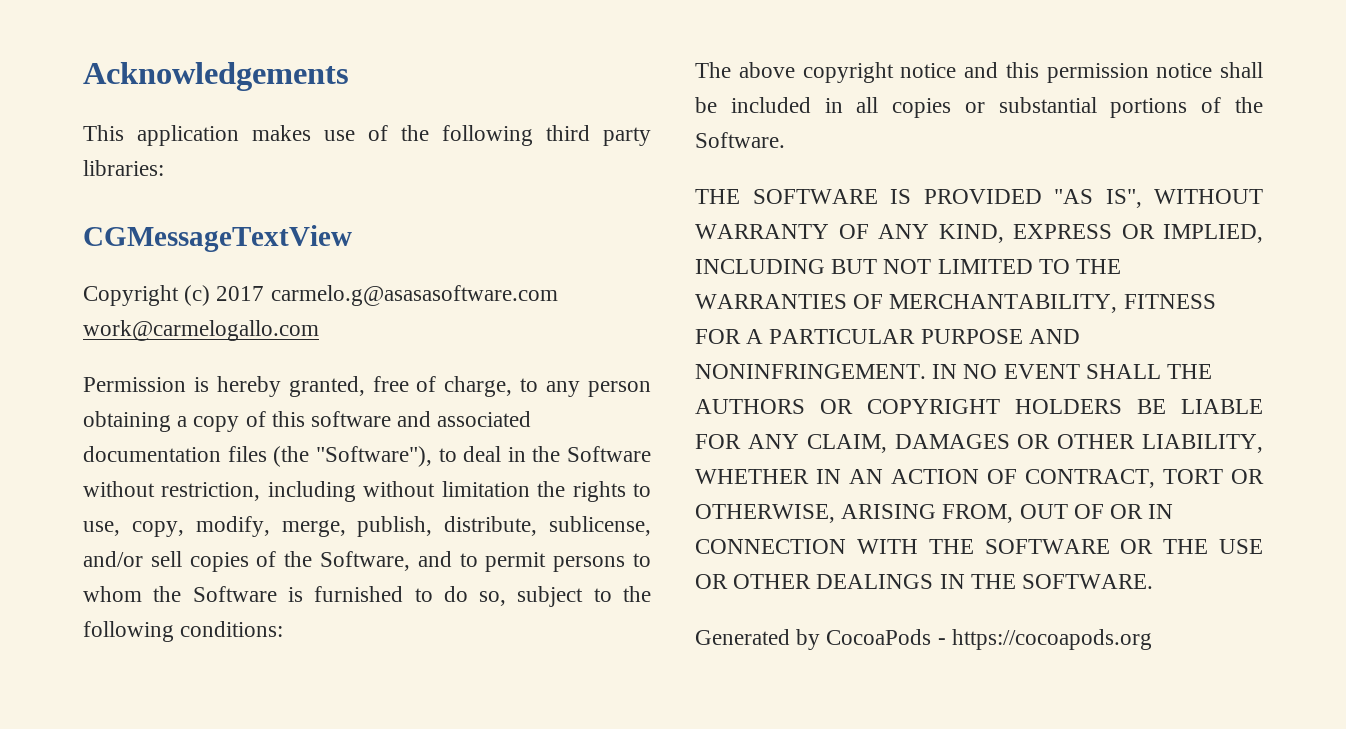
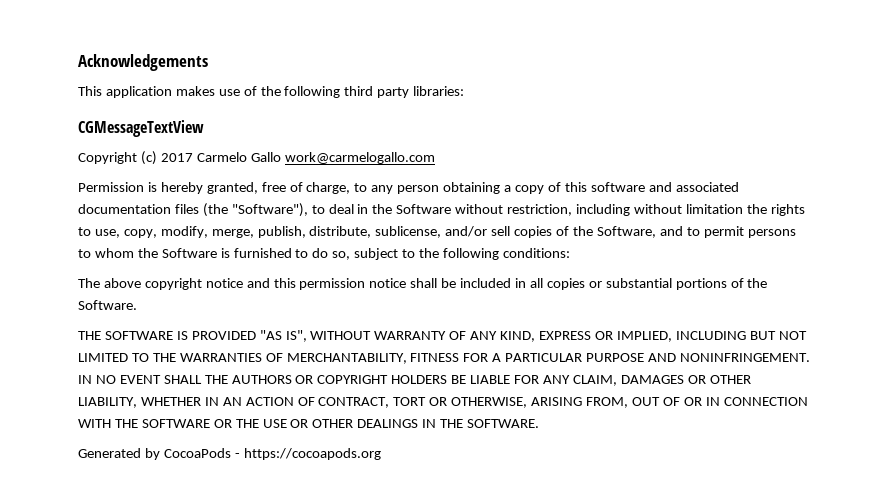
- Copyright (c) 2017 carmelo.g@asasasoftware.com work@carmelogallo.com
+ Copyright (c) 2017 Carmelo Gallo work@carmelogallo.com

